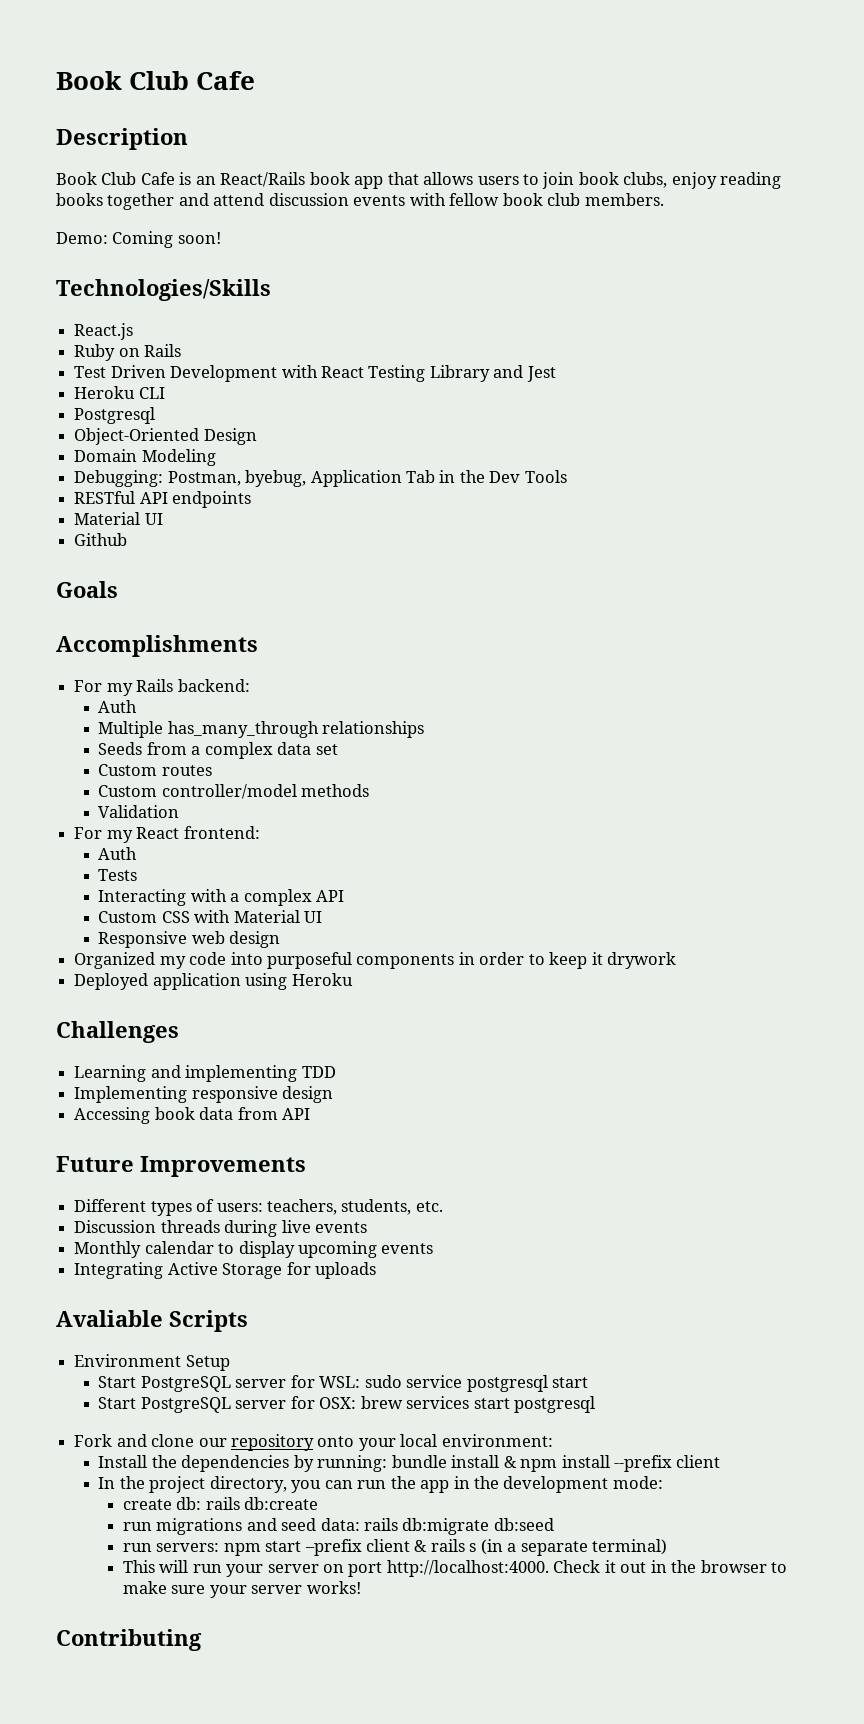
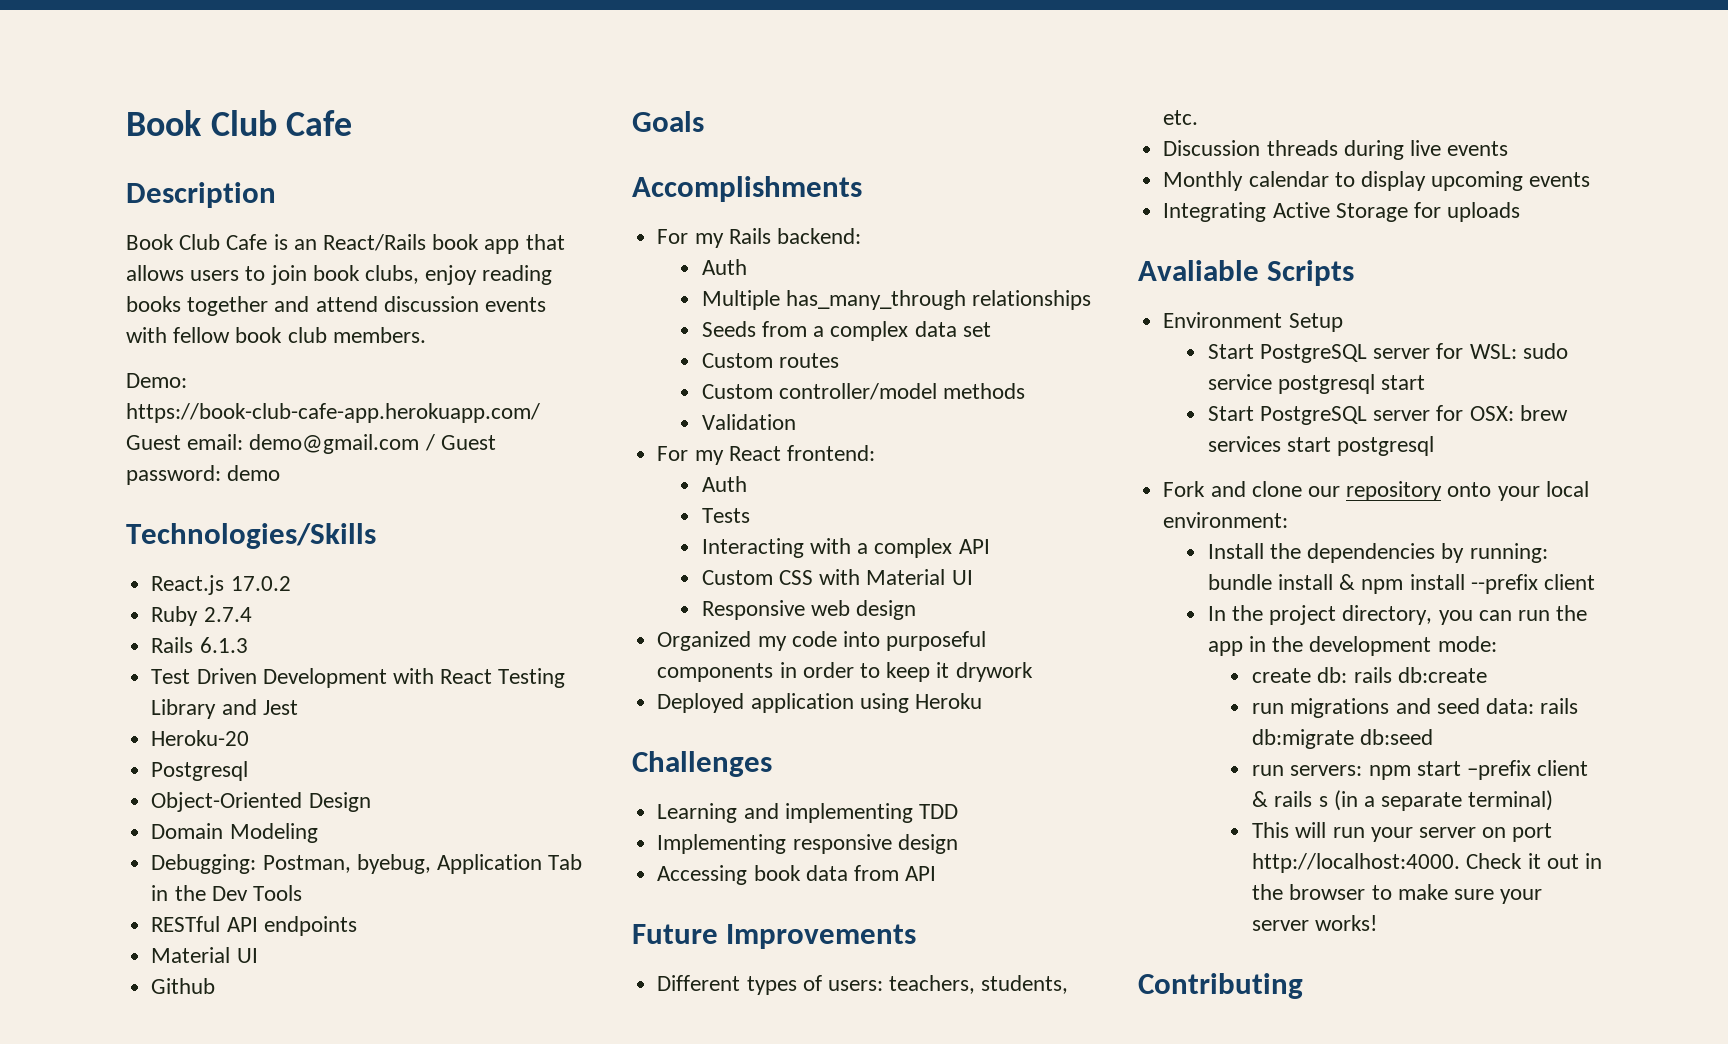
- Demo: Coming soon!
+ Demo: https://book-club-cafe-app.herokuapp.com/ Guest email: demo@gmail.com / Guest password: demo
- React.js
+ React.js 17.0.2
- Ruby on Rails
+ Ruby 2.7.4
+ Rails 6.1.3
- Heroku CLI
+ Heroku-20

